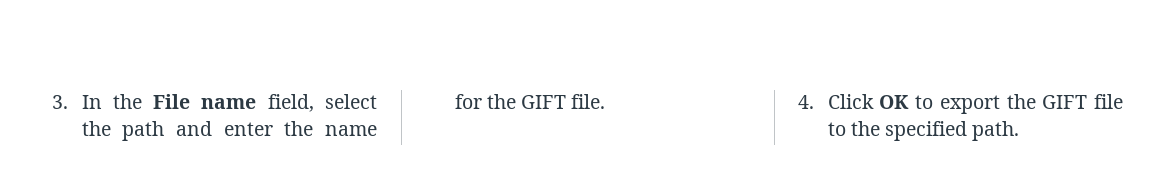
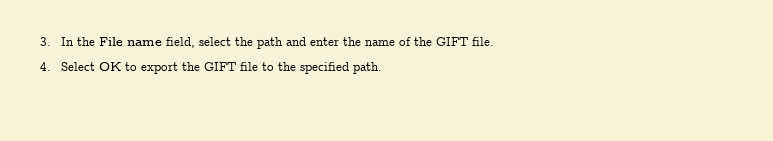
- 3. In the File name field, select the path and enter the name for the GIFT file.
+ 3. In the File name field, select the path and enter the name of the GIFT file.
- 4. Click OK to export the GIFT file to the specified path.
+ 4. Select OK to export the GIFT file to the specified path.

